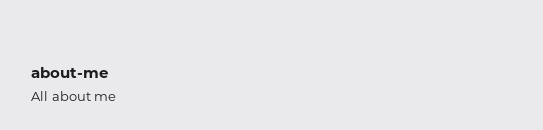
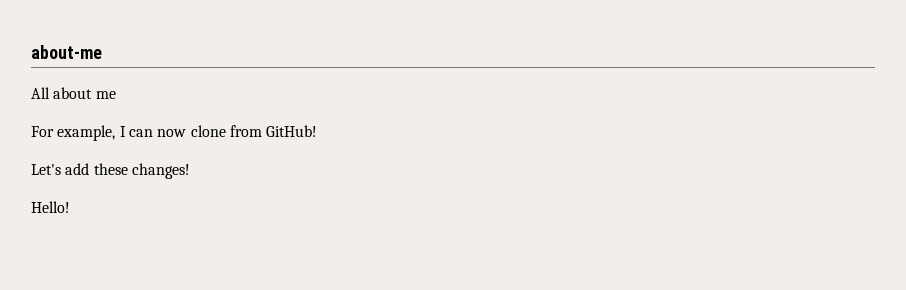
+ For example, I can now clone from GitHub!
+ Let's add these changes!
+ Hello!

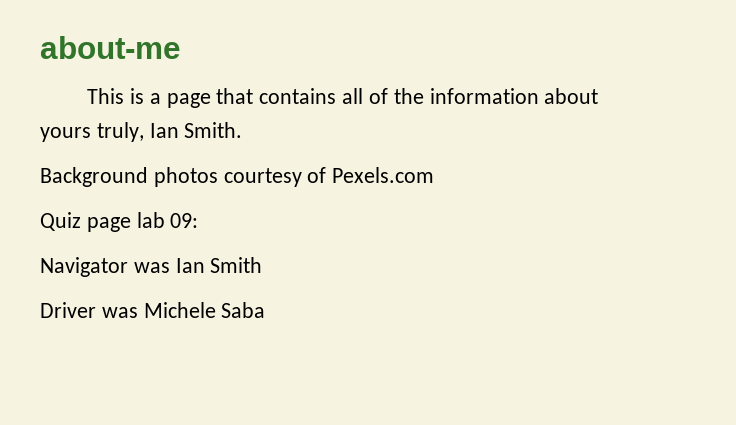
- All about me
- For example, I can now clone from GitHub!
- Let's add these changes!
- Hello!
+ This is a page that contains all of the information about yours truly, Ian Smith.
+ Background photos courtesy of Pexels.com
+ Quiz page lab 09:
+ Navigator was Ian Smith
+ Driver was Michele Saba

